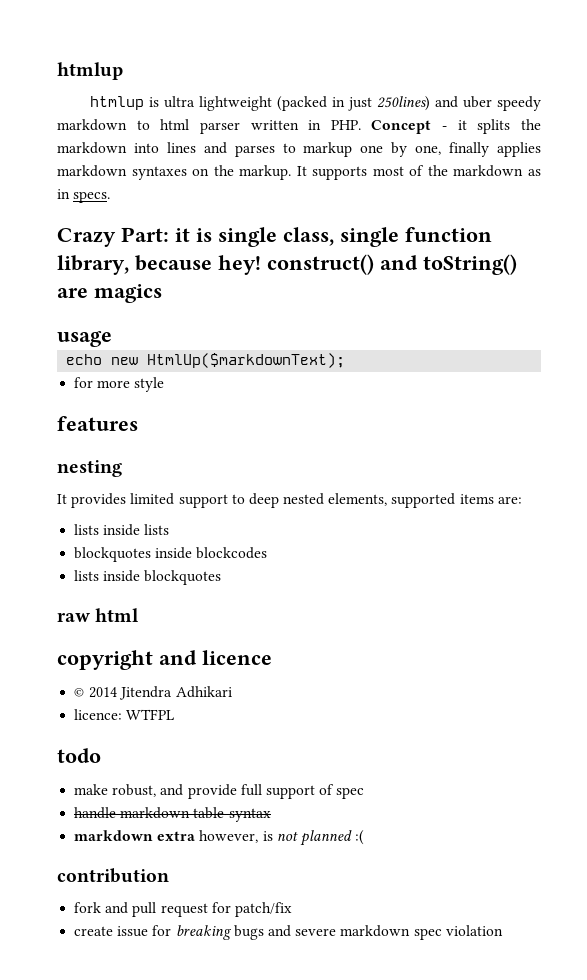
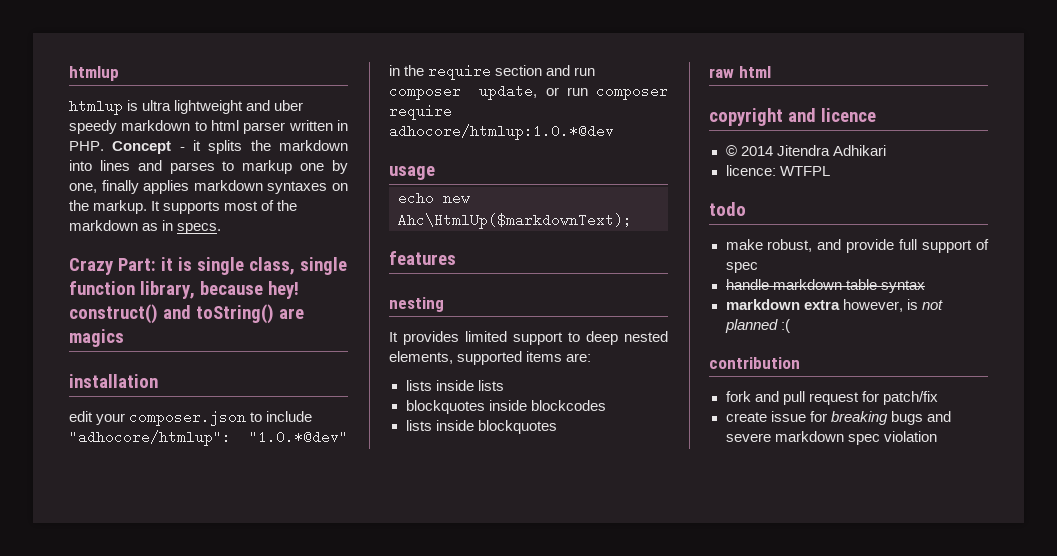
- htmlup is ultra lightweight (packed in just 250lines) and uber speedy markdown to html parser written in PHP. Concept - it splits the markdown into lines and parses to markup one by one, finally applies markdown syntaxes on the markup.
+ htmlup is ultra lightweight and uber speedy markdown to html parser written in PHP. Concept - it splits the markdown into lines and parses to markup one by one, finally applies markdown syntaxes on the markup.
+ installation
+ edit your composer.json to include "adhocore/htmlup": "1.0.*@dev" in the require section and run composer update, or run composer require adhocore/htmlup:1.0.*@dev
- echo new HtmlUp($markdownText);
- for more style
+ echo new Ahc\HtmlUp($markdownText);

